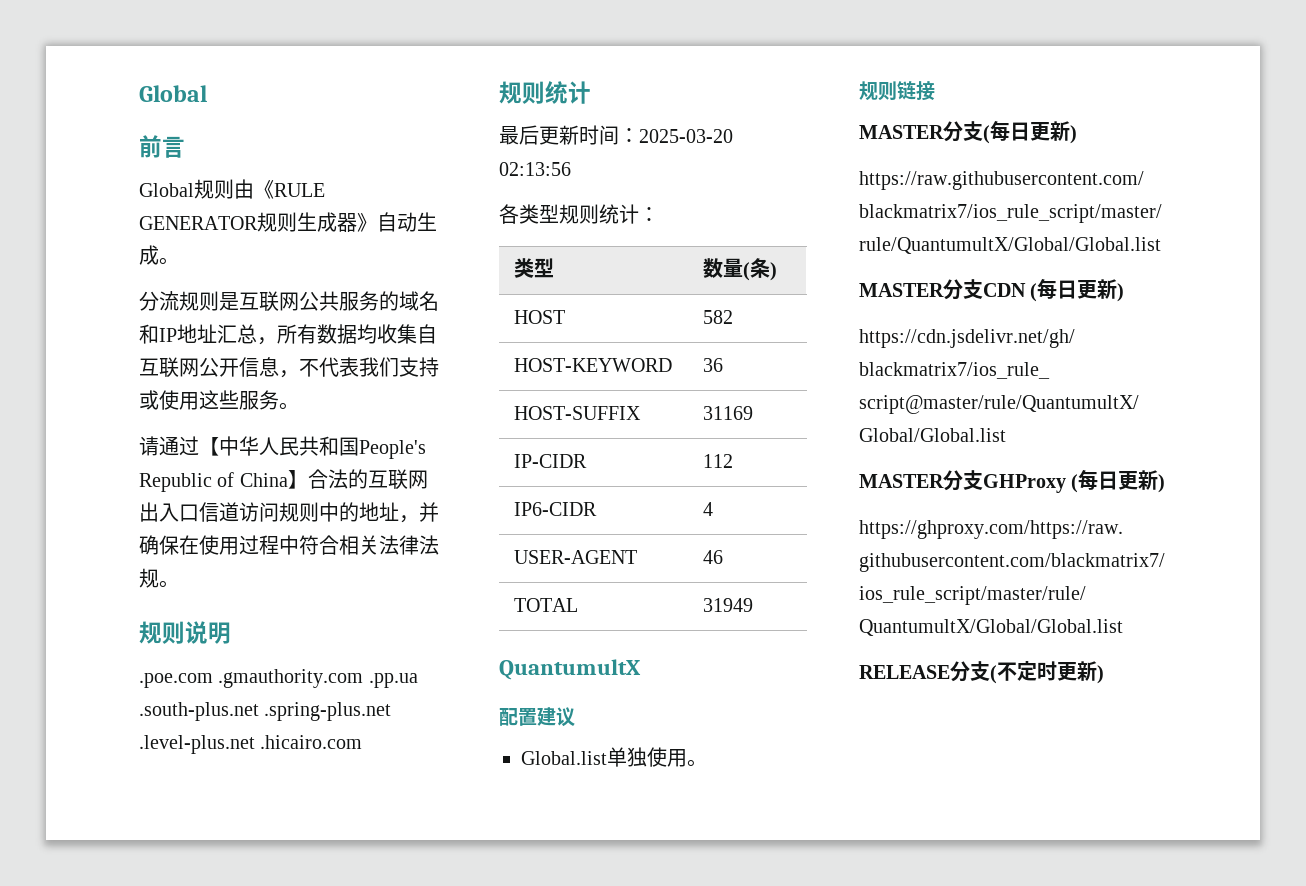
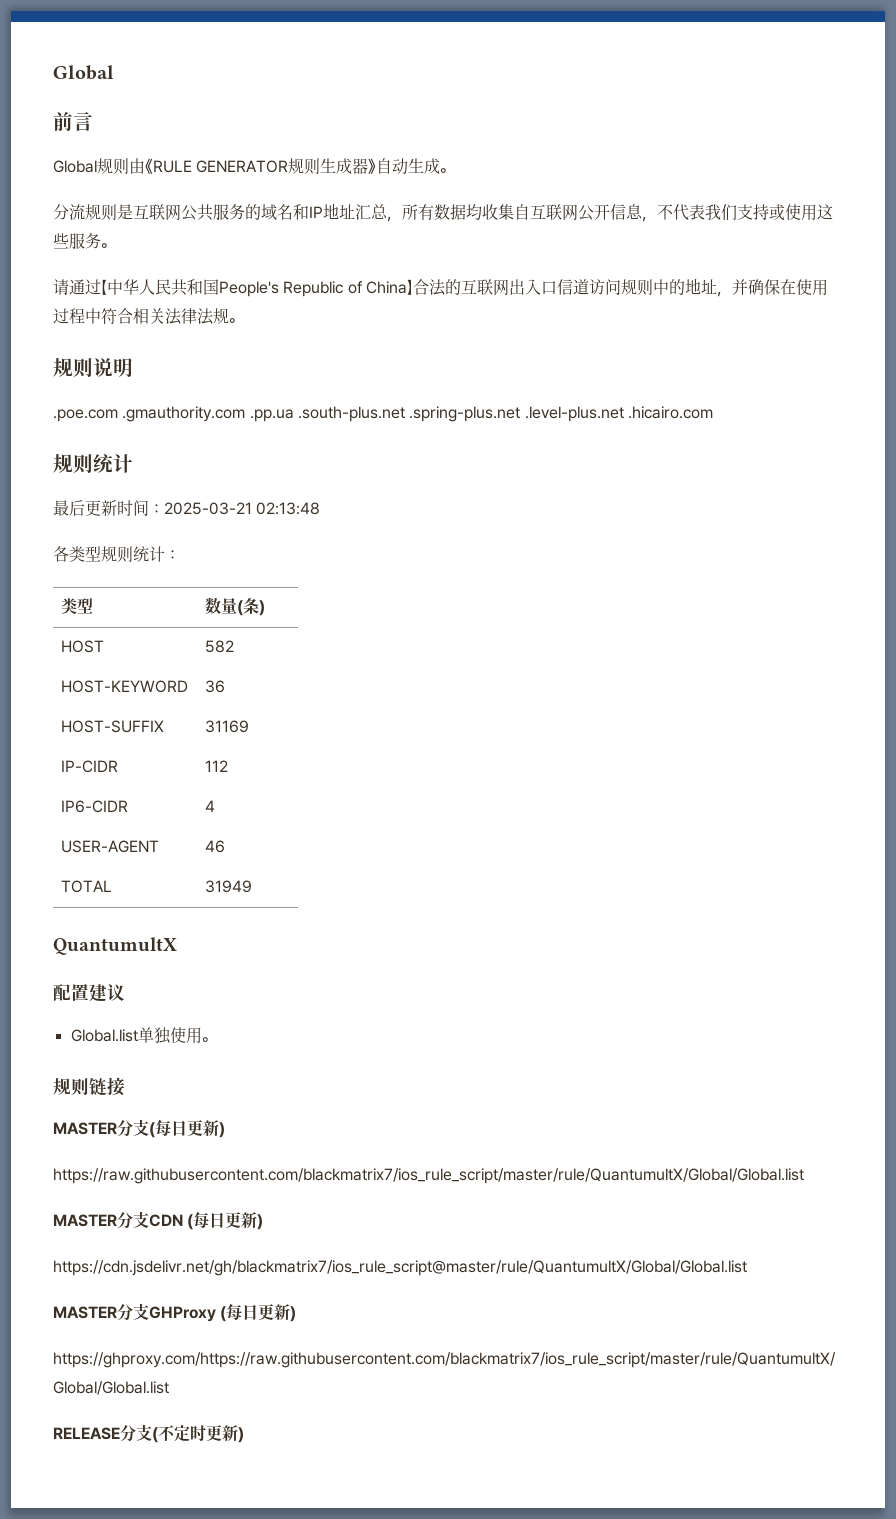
- 最后更新时间：2025-03-20 02:13:56
+ 最后更新时间：2025-03-21 02:13:48

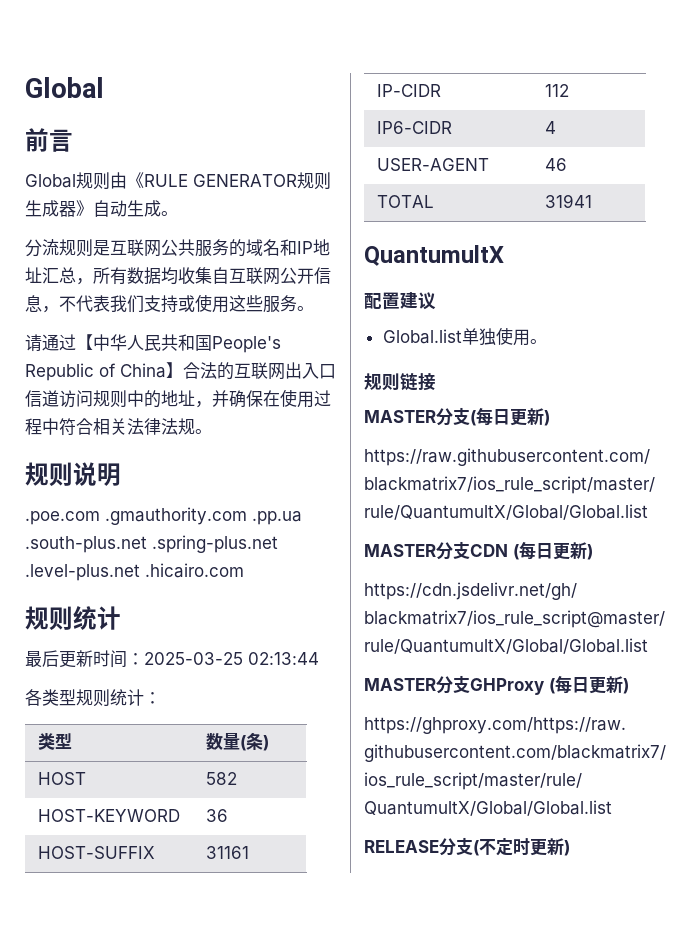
- 最后更新时间：2025-03-21 02:13:48
+ 最后更新时间：2025-03-25 02:13:44
- HOST-SUFFIX | 31169
+ HOST-SUFFIX | 31161
- TOTAL | 31949
+ TOTAL | 31941

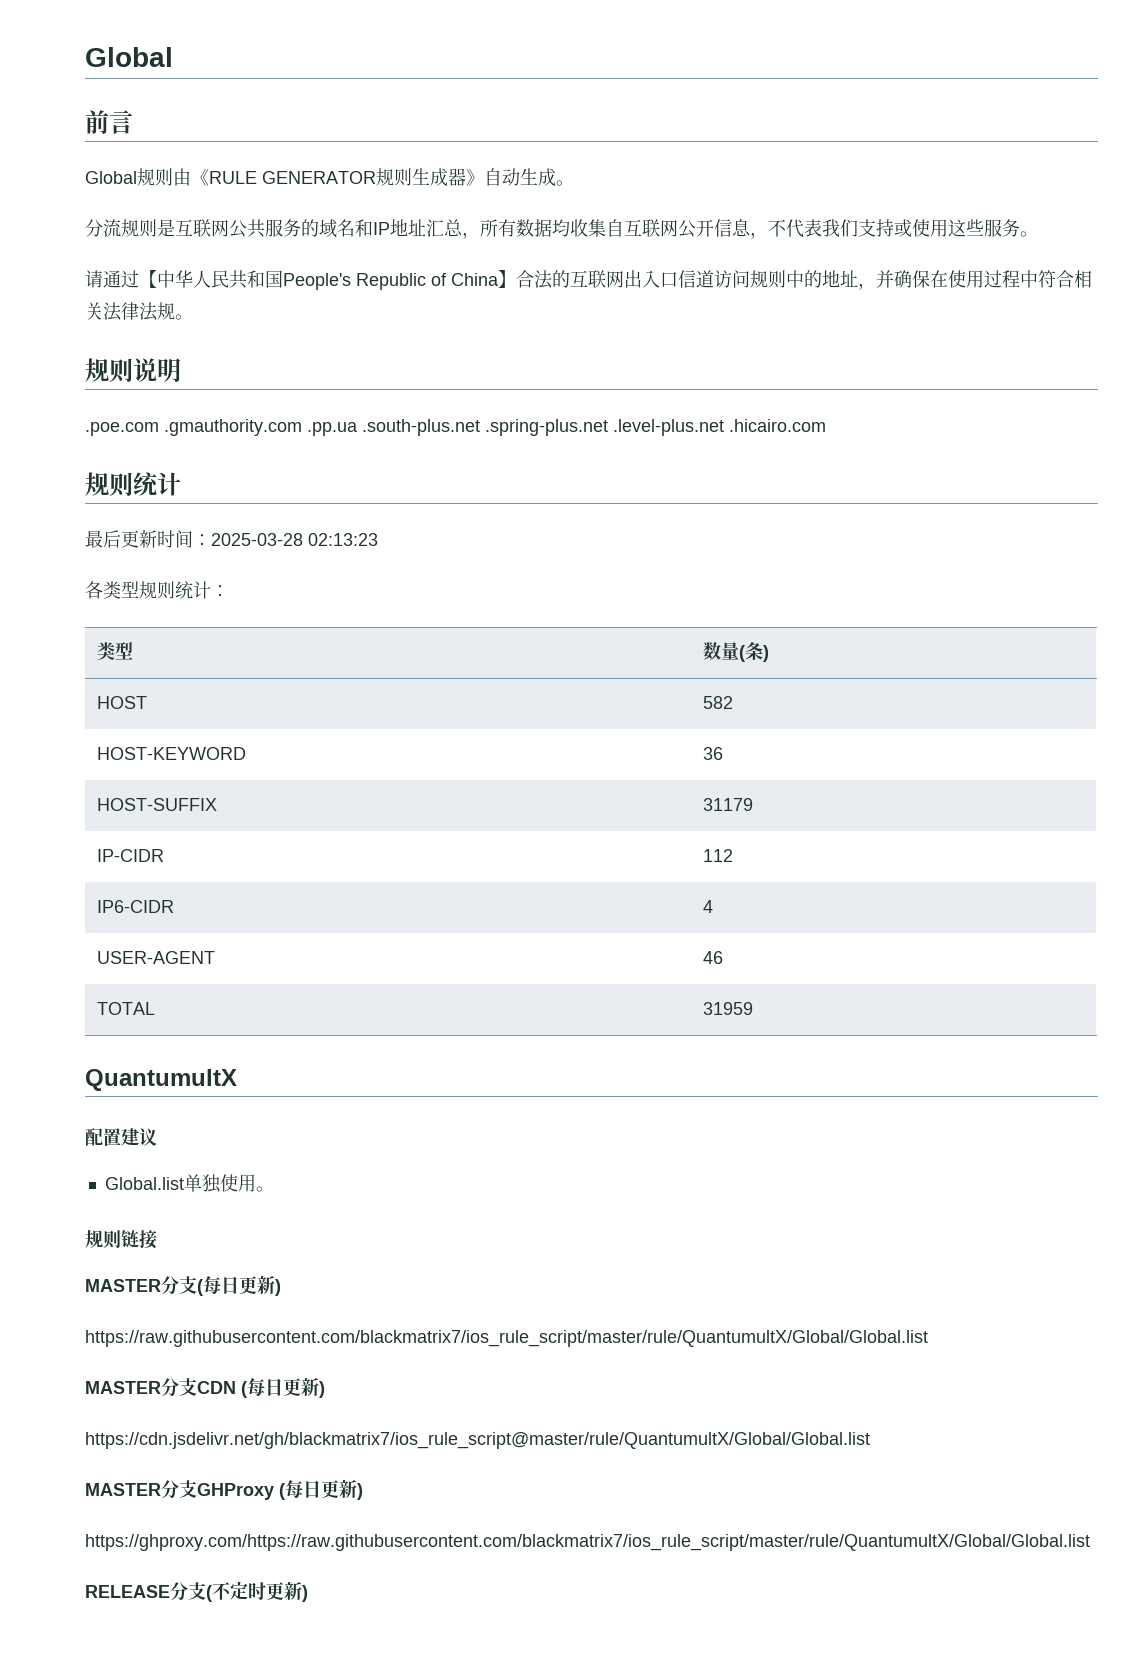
- 最后更新时间：2025-03-25 02:13:44
+ 最后更新时间：2025-03-28 02:13:23
- HOST-SUFFIX | 31161
+ HOST-SUFFIX | 31179
- TOTAL | 31941
+ TOTAL | 31959

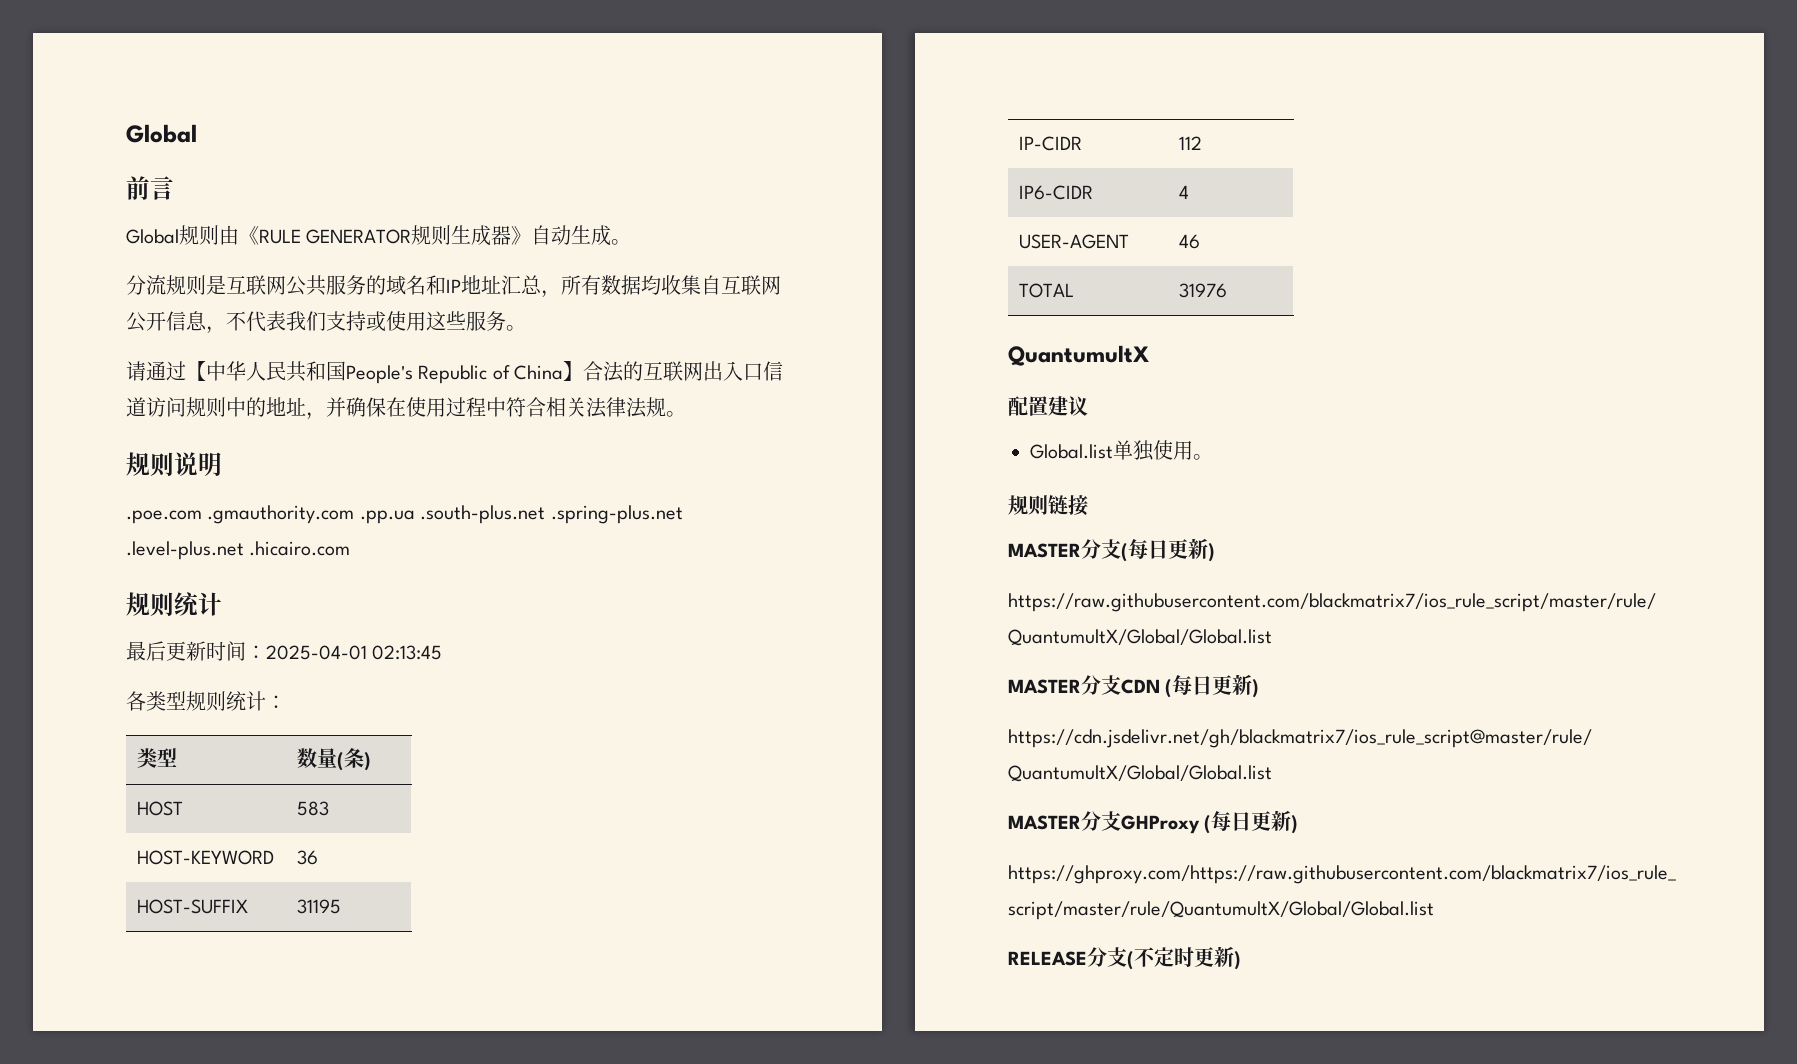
- 最后更新时间：2025-03-28 02:13:23
+ 最后更新时间：2025-04-01 02:13:45
- HOST | 582
+ HOST | 583
- HOST-SUFFIX | 31179
+ HOST-SUFFIX | 31195
- TOTAL | 31959
+ TOTAL | 31976

